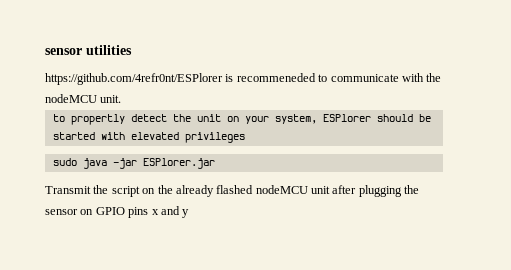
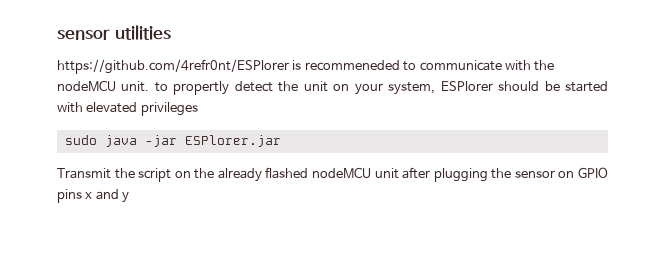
- https://github.com/4refr0nt/ESPlorer is recommeneded to communicate with the nodeMCU unit.
- to propertly detect the unit on your system, ESPlorer should be started with elevated privileges
+ https://github.com/4refr0nt/ESPlorer is recommeneded to communicate with the nodeMCU unit. to propertly detect the unit on your system, ESPlorer should be started with elevated privileges

